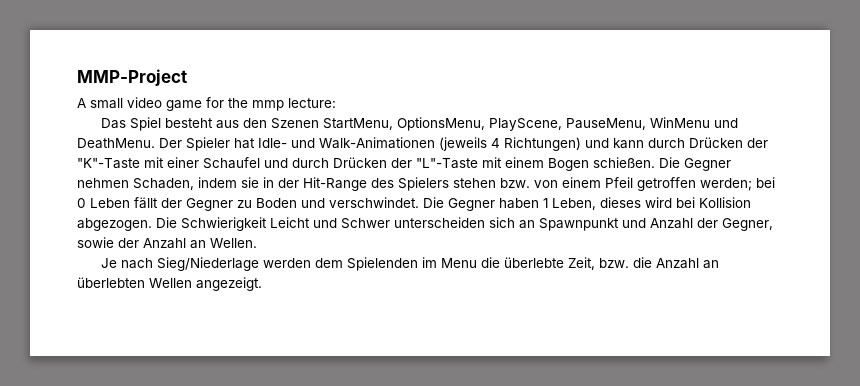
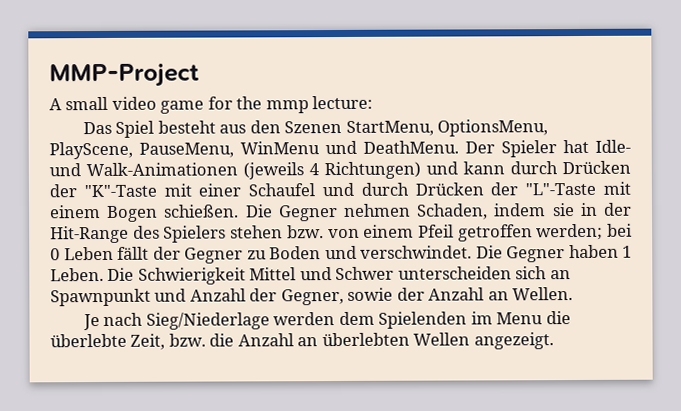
- Die Gegner haben 1 Leben, dieses wird bei Kollision abgezogen.
+ Die Gegner haben 1 Leben.
- Die Schwierigkeit Leicht und Schwer unterscheiden sich an Spawnpunkt und Anzahl der Gegner, sowie der Anzahl an Wellen.
+ Die Schwierigkeit Mittel und Schwer unterscheiden sich an Spawnpunkt und Anzahl der Gegner, sowie der Anzahl an Wellen.

